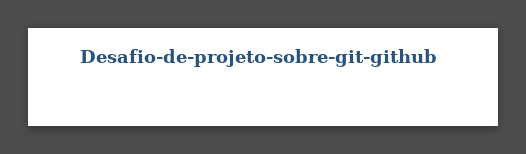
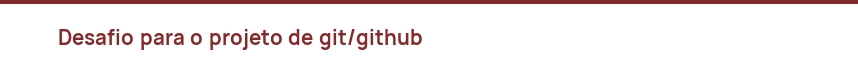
- Desafio-de-projeto-sobre-git-github
+ Desafio para o projeto de git/github

